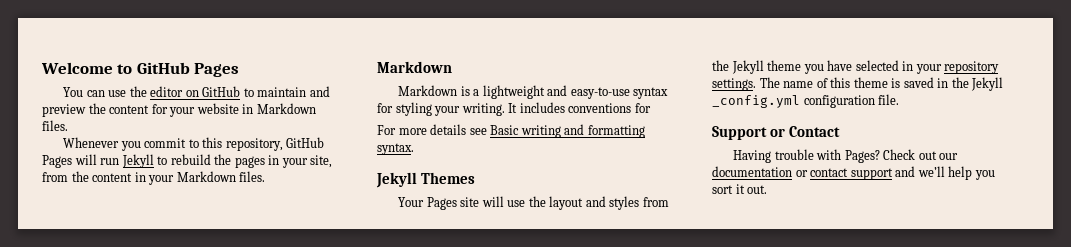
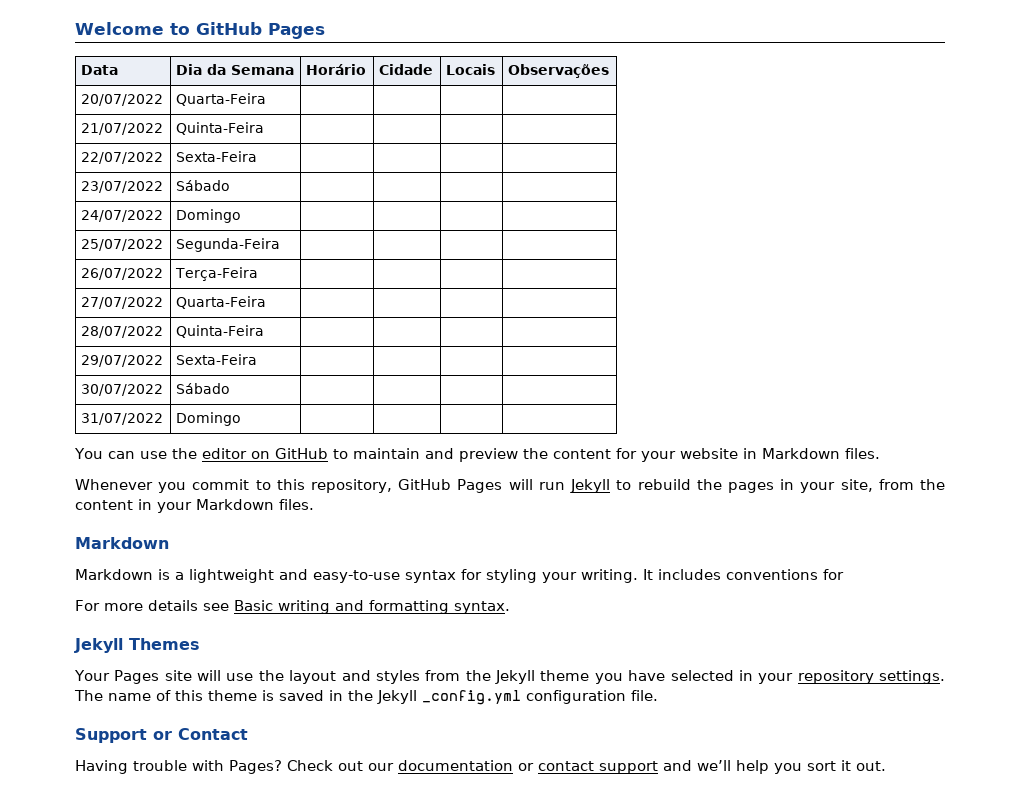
+ Data | Dia da Semana | Horário | Cidade | Locais | Observações
+ 20/07/2022 | Quarta-Feira | | | |
+ 21/07/2022 | Quinta-Feira | | | |
+ 22/07/2022 | Sexta-Feira | | | |
+ 23/07/2022 | Sábado | | | |
+ 24/07/2022 | Domingo | | | |
+ 25/07/2022 | Segunda-Feira | | | |
+ 26/07/2022 | Terça-Feira | | | |
+ 27/07/2022 | Quarta-Feira | | | |
+ 28/07/2022 | Quinta-Feira | | | |
+ 29/07/2022 | Sexta-Feira | | | |
+ 30/07/2022 | Sábado | | | |
+ 31/07/2022 | Domingo | | | |

